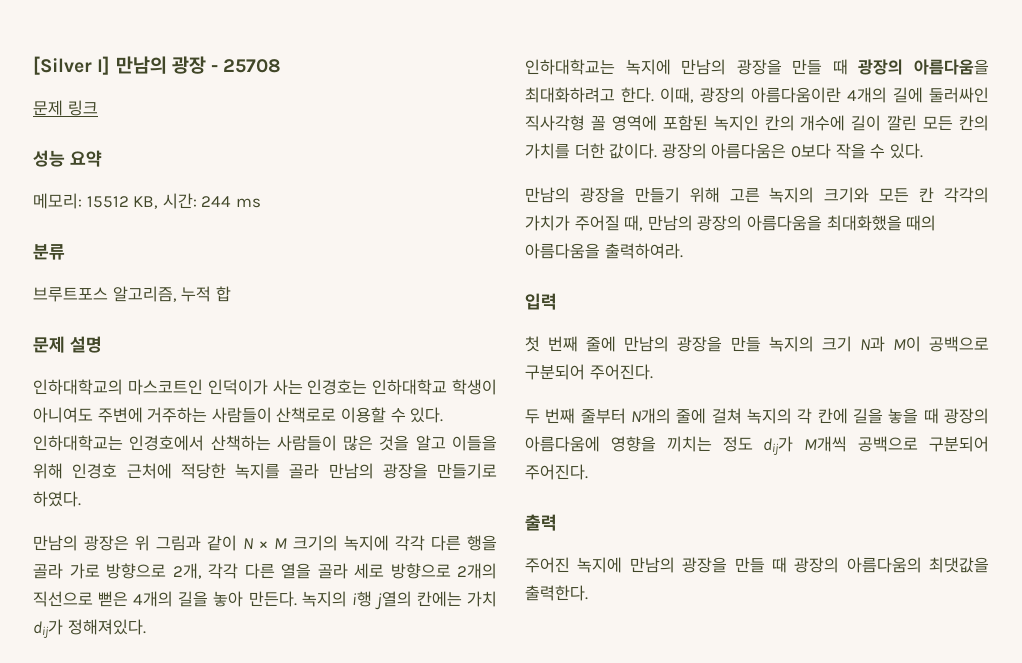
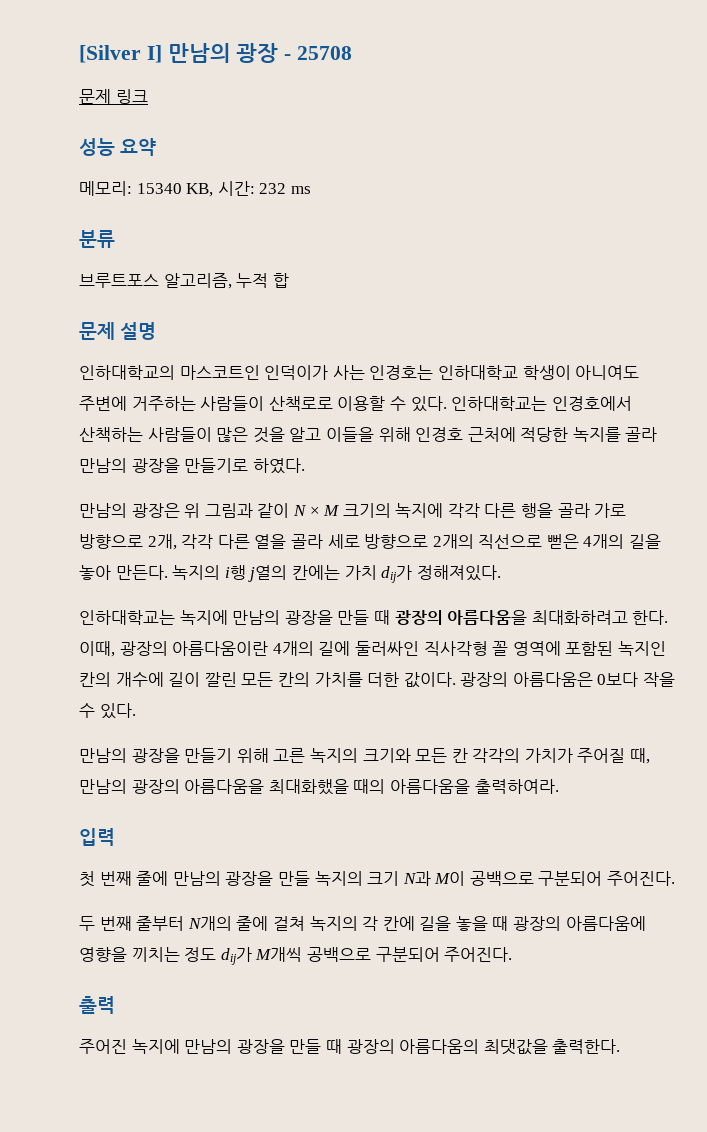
- 메모리: 15512 KB, 시간: 244 ms
+ 메모리: 15340 KB, 시간: 232 ms

